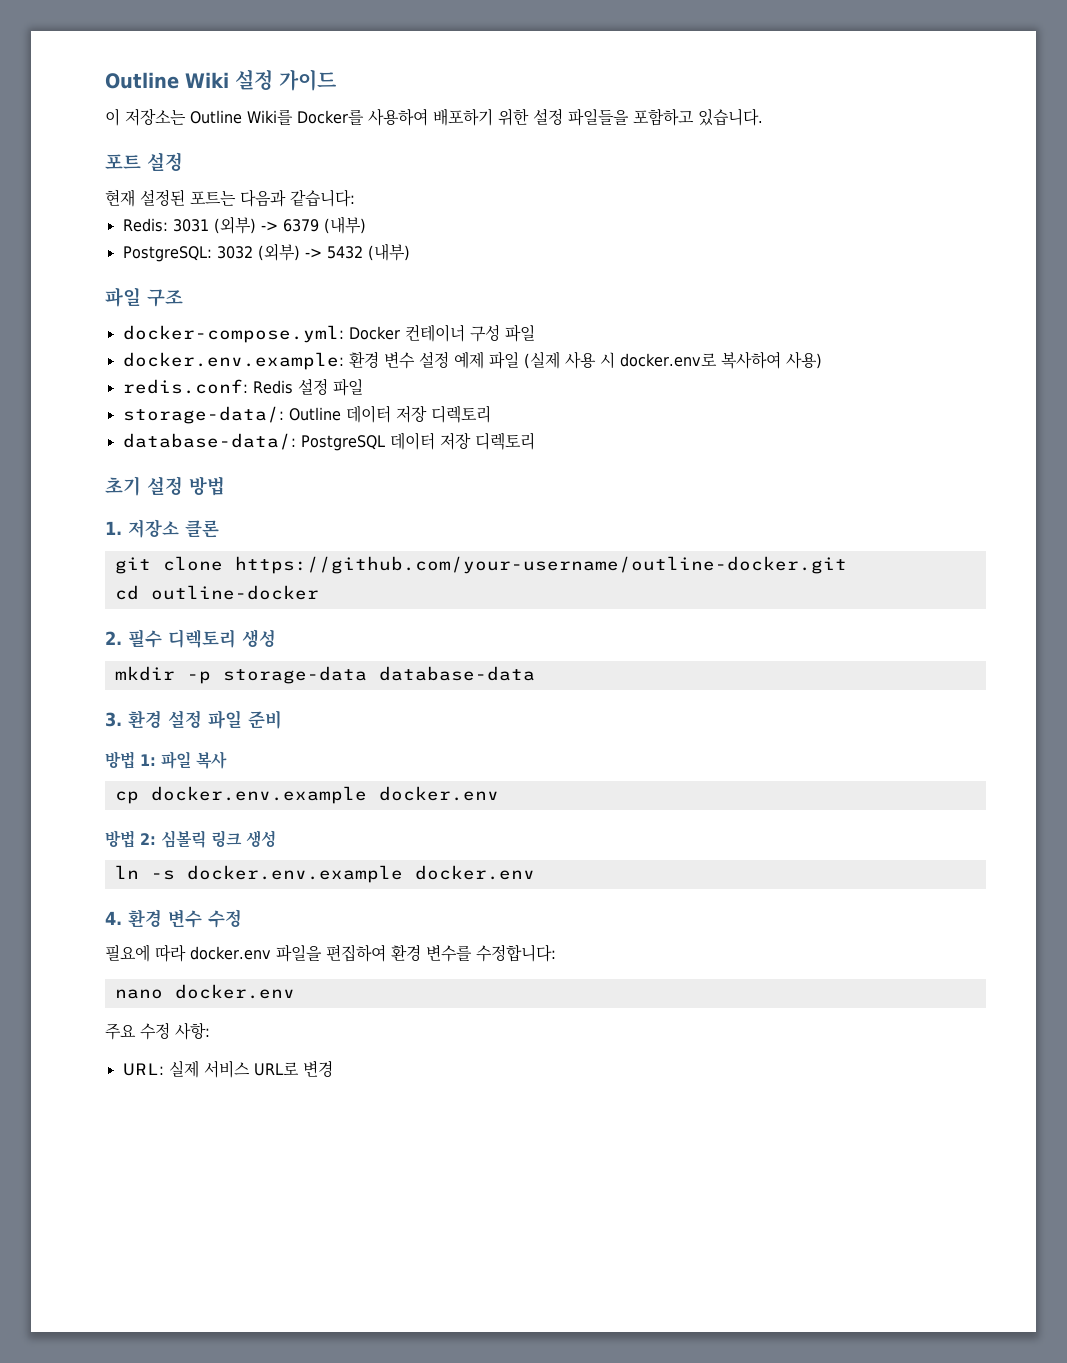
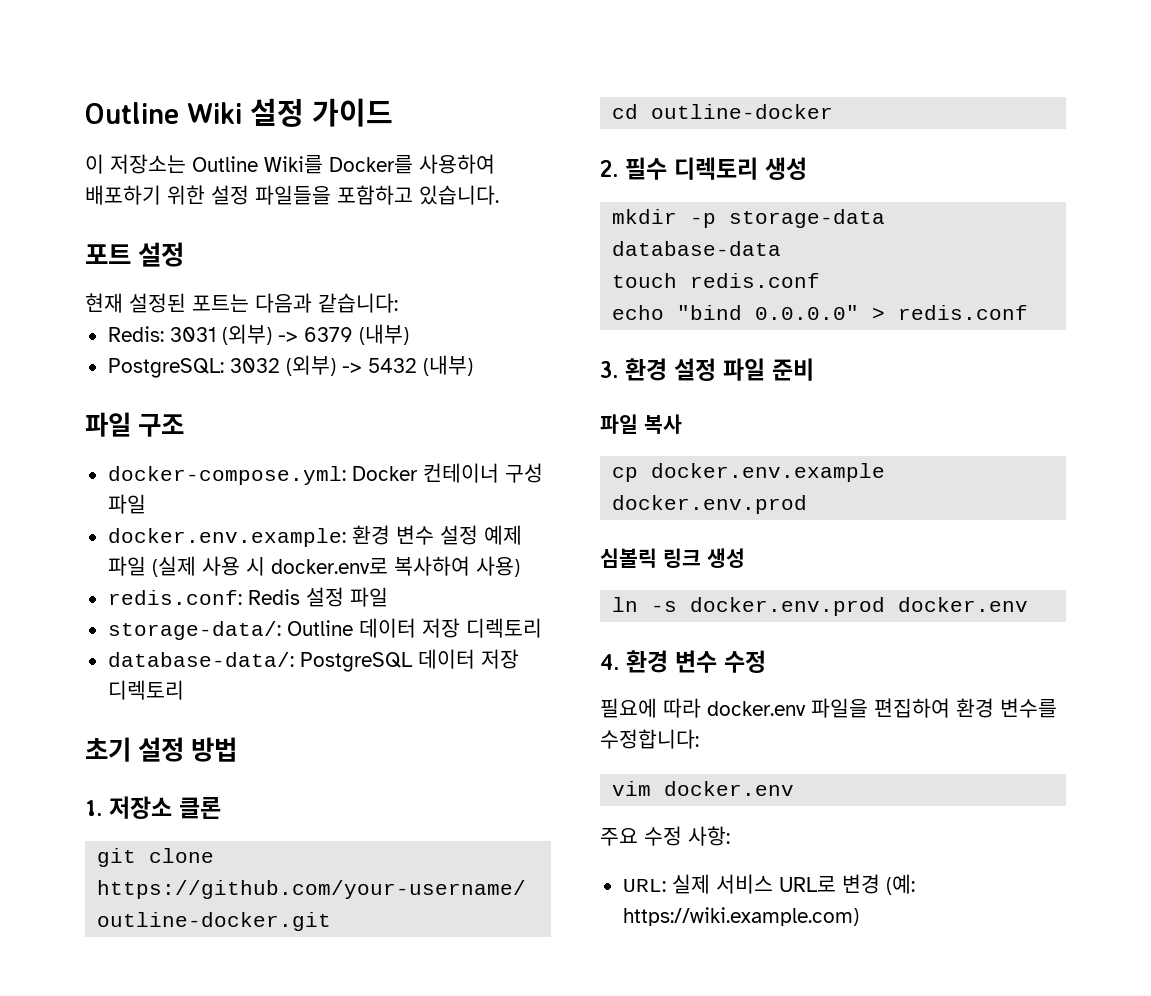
+ touch redis.conf
+ echo "bind 0.0.0.0" > redis.conf
- 방법 1: 파일 복사
+ 파일 복사
- cp docker.env.example docker.env
- 방법 2: 심볼릭 링크 생성
+ cp docker.env.example docker.env.prod
+ 심볼릭 링크 생성
- ln -s docker.env.example docker.env
+ ln -s docker.env.prod docker.env
- nano docker.env
+ vim docker.env
- URL: 실제 서비스 URL로 변경
+ URL: 실제 서비스 URL로 변경 (예: https://wiki.example.com)

